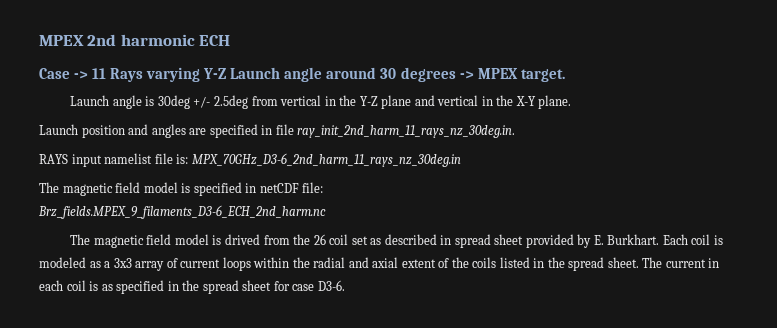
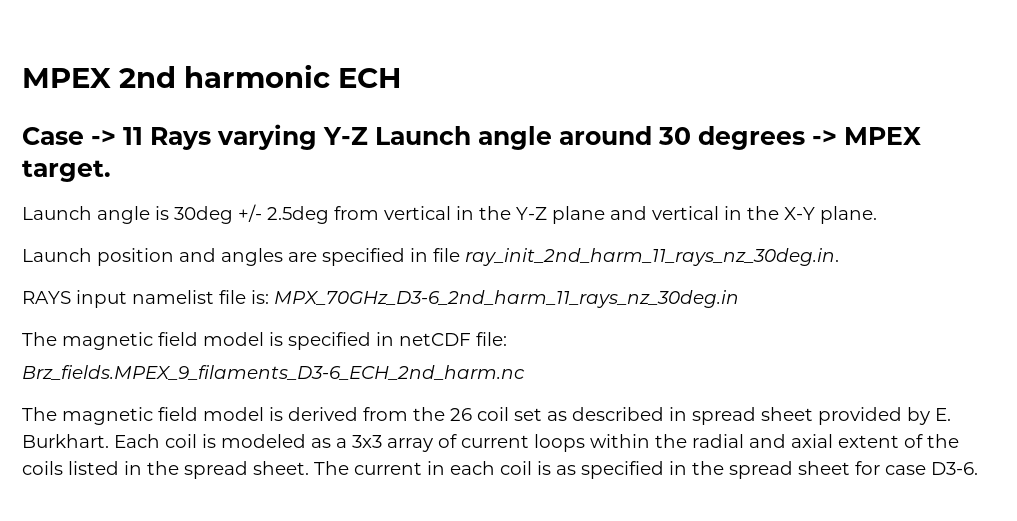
- The magnetic field model is drived from the 26 coil set as described in spread sheet provided by E. Burkhart.
+ The magnetic field model is derived from the 26 coil set as described in spread sheet provided by E. Burkhart.

